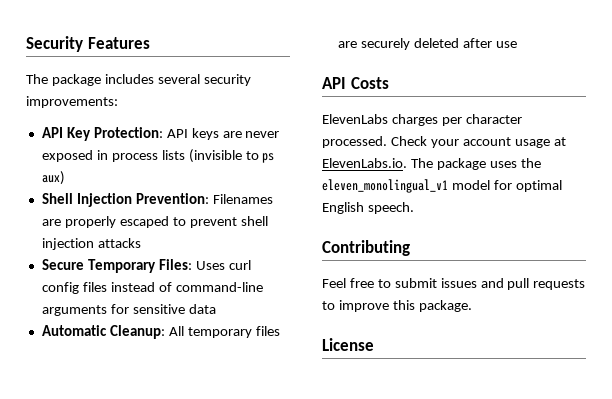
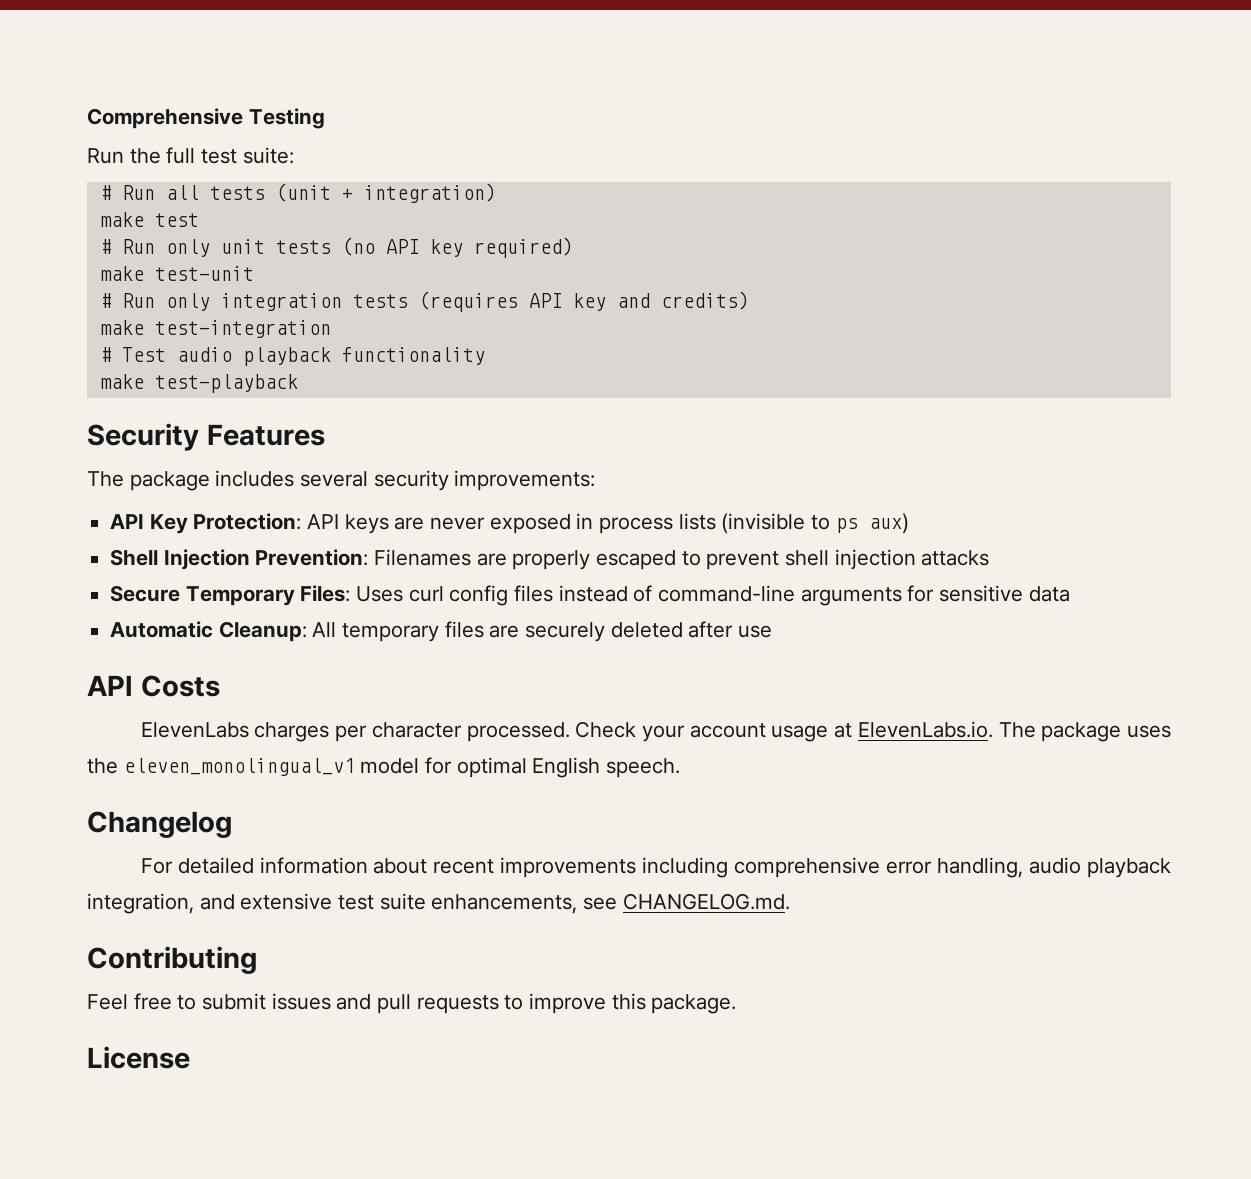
+ Comprehensive Testing
+ Run the full test suite:
+ # Run all tests (unit + integration)
+ make test
+ # Run only unit tests (no API key required)
+ make test-unit
+ # Run only integration tests (requires API key and credits)
+ make test-integration
+ # Test audio playback functionality
+ make test-playback
+ Changelog
+ For detailed information about recent improvements including comprehensive error handling, audio playback integration, and extensive test suite enhancements, see CHANGELOG.md.

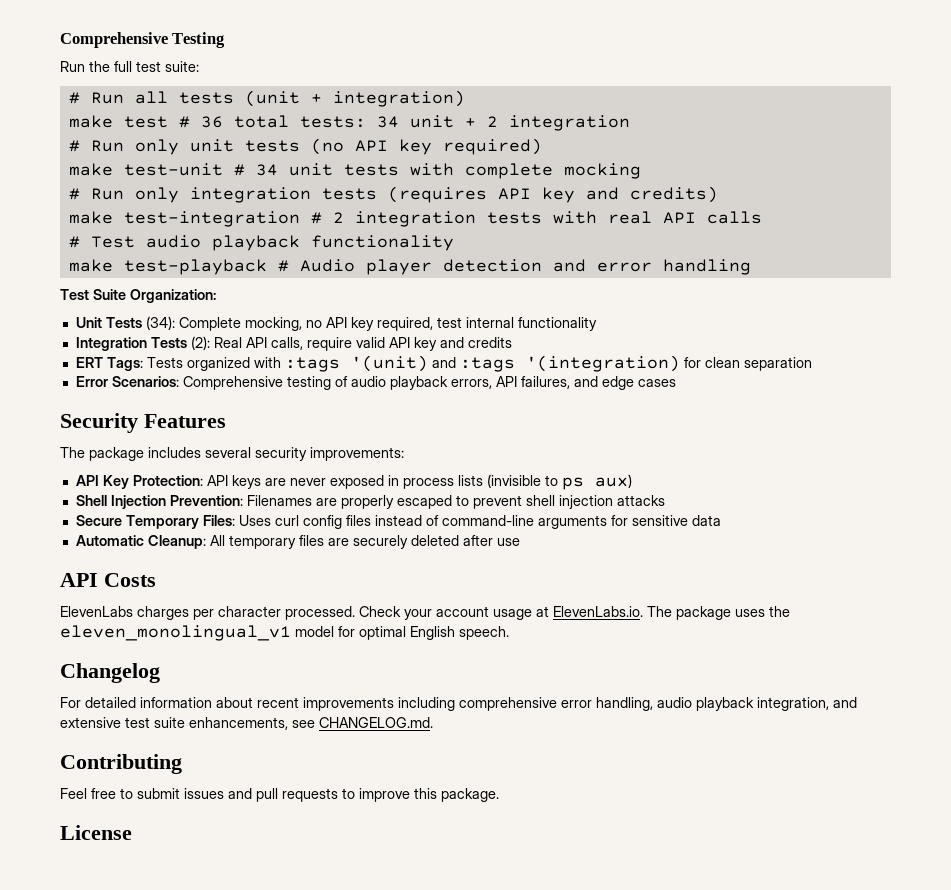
- make test
+ make test # 36 total tests: 34 unit + 2 integration
- make test-unit
+ make test-unit # 34 unit tests with complete mocking
- make test-integration
+ make test-integration # 2 integration tests with real API calls
- make test-playback
+ make test-playback # Audio player detection and error handling
+ Test Suite Organization:
+ Unit Tests (34): Complete mocking, no API key required, test internal functionality
+ Integration Tests (2): Real API calls, require valid API key and credits
+ ERT Tags: Tests organized with :tags '(unit) and :tags '(integration) for clean separation
+ Error Scenarios: Comprehensive testing of audio playback errors, API failures, and edge cases

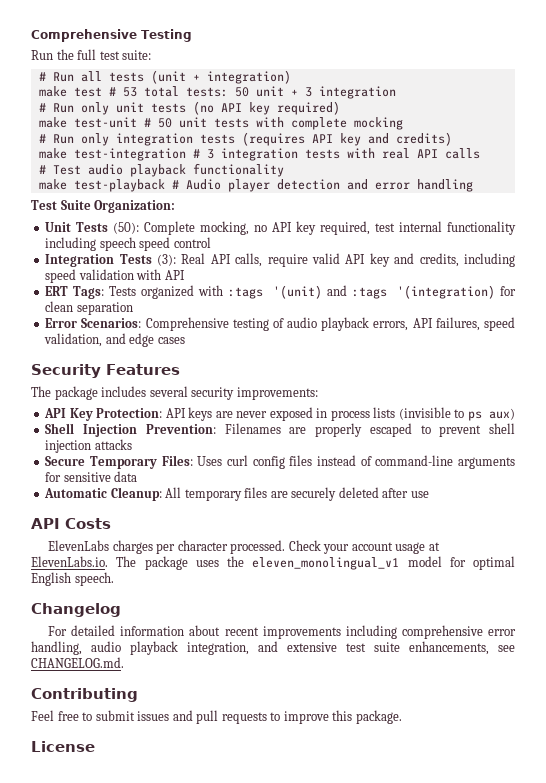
- make test # 36 total tests: 34 unit + 2 integration
+ make test # 53 total tests: 50 unit + 3 integration
- make test-unit # 34 unit tests with complete mocking
+ make test-unit # 50 unit tests with complete mocking
- make test-integration # 2 integration tests with real API calls
+ make test-integration # 3 integration tests with real API calls
- Unit Tests (34): Complete mocking, no API key required, test internal functionality
+ Unit Tests (50): Complete mocking, no API key required, test internal functionality including speech speed control
- Integration Tests (2): Real API calls, require valid API key and credits
+ Integration Tests (3): Real API calls, require valid API key and credits, including speed validation with API
- Error Scenarios: Comprehensive testing of audio playback errors, API failures, and edge cases
+ Error Scenarios: Comprehensive testing of audio playback errors, API failures, speed validation, and edge cases

